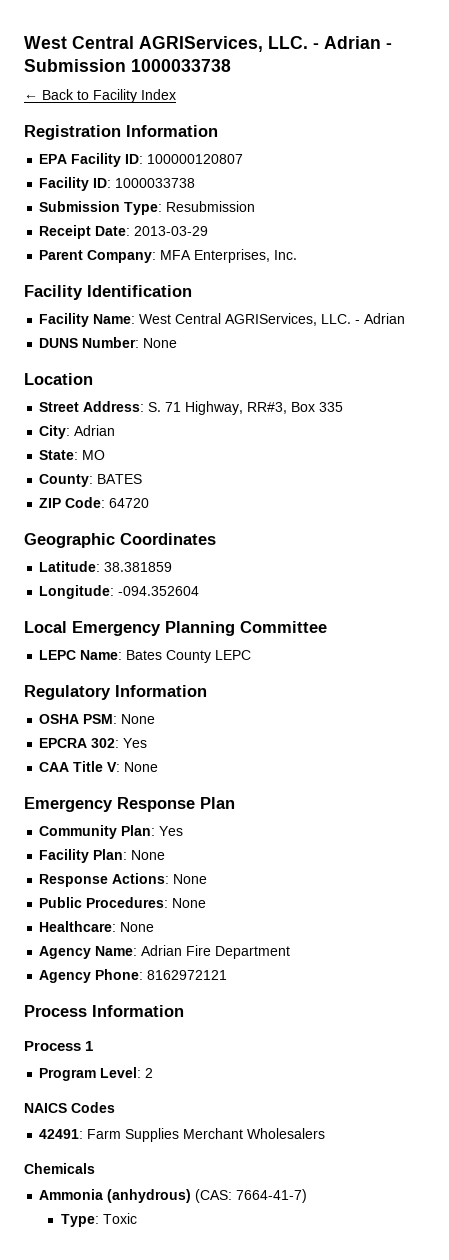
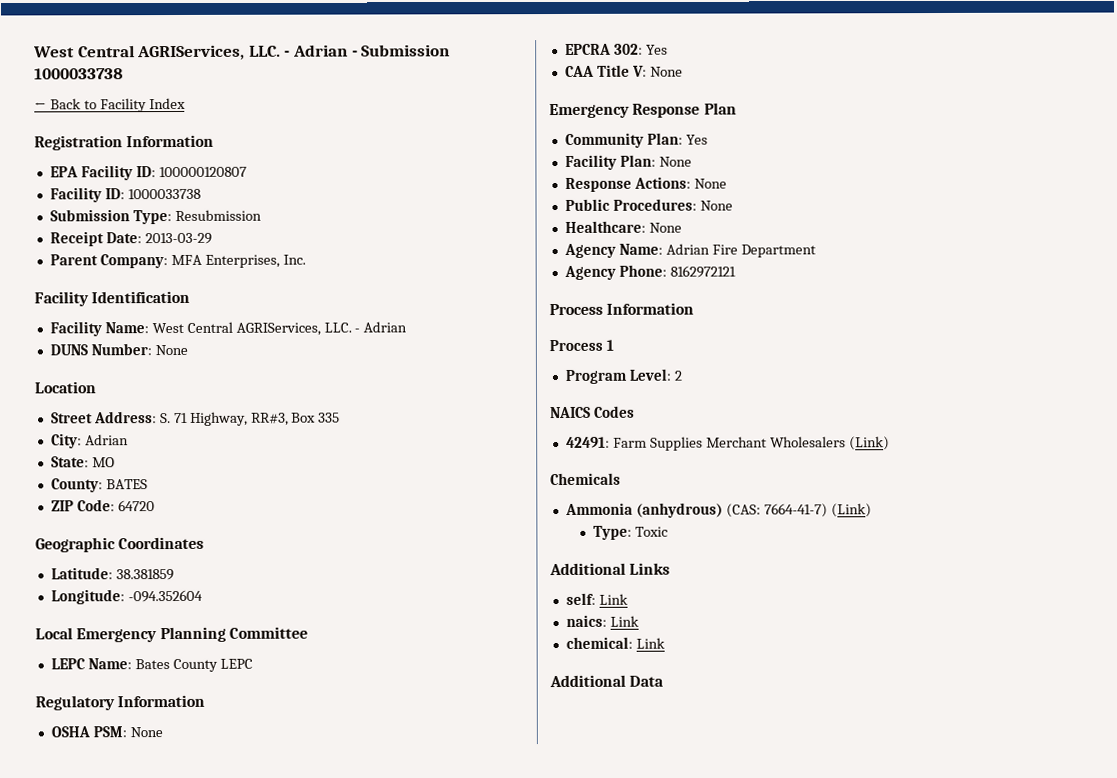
- 42491: Farm Supplies Merchant Wholesalers
+ 42491: Farm Supplies Merchant Wholesalers (Link)
- Ammonia (anhydrous) (CAS: 7664-41-7)
+ Ammonia (anhydrous) (CAS: 7664-41-7) (Link)
+ Additional Links
+ self: Link
+ naics: Link
+ chemical: Link
+ Additional Data

